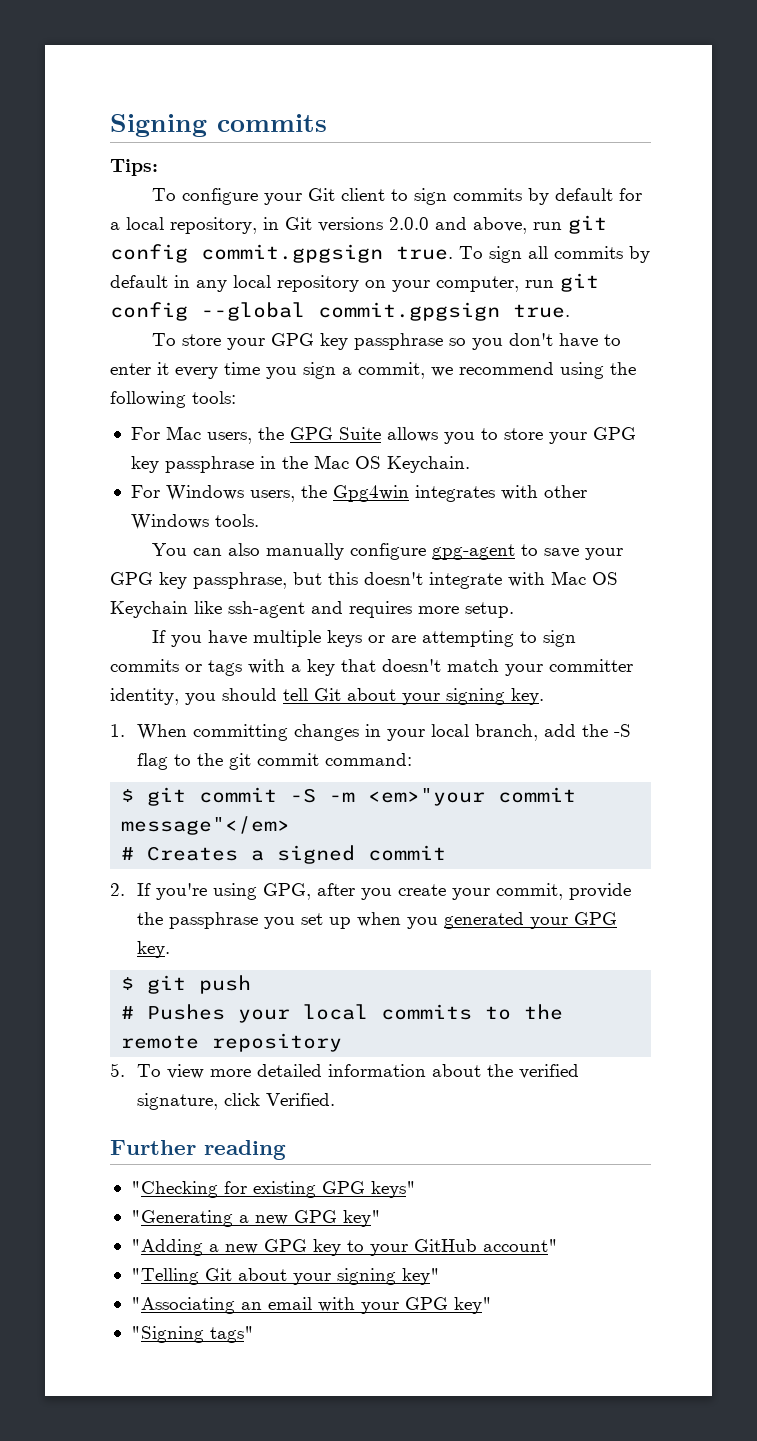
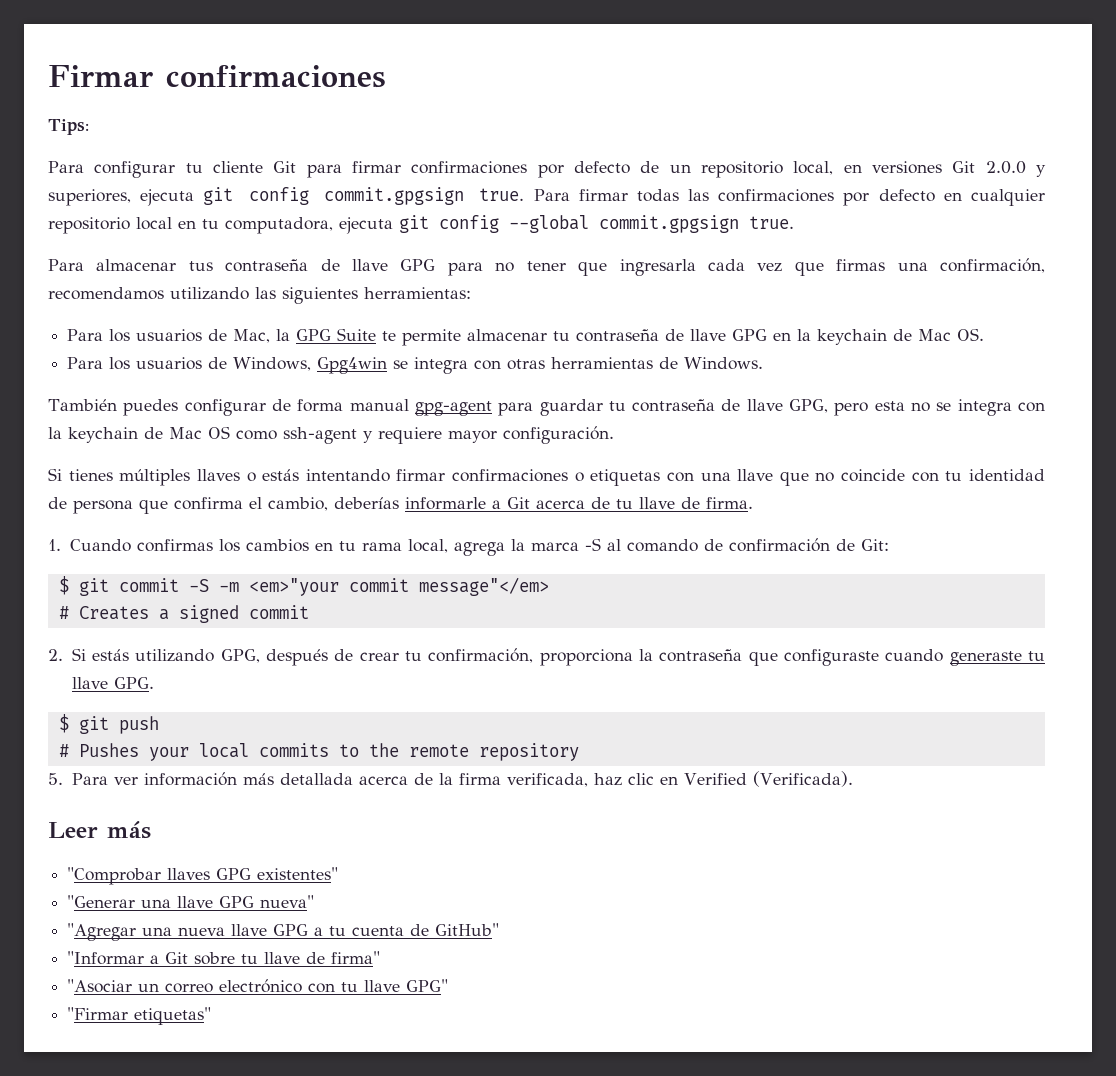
- Signing commits
+ Firmar confirmaciones
- To configure your Git client to sign commits by default for a local repository, in Git versions 2.0.0 and above, run git config commit.gpgsign true. To sign all commits by default in any local repository on your computer, run git config --global commit.gpgsign true.
+ Para configurar tu cliente Git para firmar confirmaciones por defecto de un repositorio local, en versiones Git 2.0.0 y superiores, ejecuta git config commit.gpgsign true. Para firmar todas las confirmaciones por defecto en cualquier repositorio local en tu computadora, ejecuta git config --global commit.gpgsign true.
- To store your GPG key passphrase so you don't have to enter it every time you sign a commit, we recommend using the following tools:
- For Mac users, the GPG Suite allows you to store your GPG key passphrase in the Mac OS Keychain.
- For Windows users, the Gpg4win integrates with other Windows tools.
- You can also manually configure gpg-agent to save your GPG key passphrase, but this doesn't integrate with Mac OS Keychain like ssh-agent and requires more setup.
- If you have multiple keys or are attempting to sign commits or tags with a key that doesn't match your committer identity, you should tell Git about your signing key.
- 1. When committing changes in your local branch, add the -S flag to the git commit command:
+ Para almacenar tus contraseña de llave GPG para no tener que ingresarla cada vez que firmas una confirmación, recomendamos utilizando las siguientes herramientas:
+ Para los usuarios de Mac, la GPG Suite te permite almacenar tu contraseña de llave GPG en la keychain de Mac OS.
+ Para los usuarios de Windows, Gpg4win se integra con otras herramientas de Windows.
+ También puedes configurar de forma manual gpg-agent para guardar tu contraseña de llave GPG, pero esta no se integra con la keychain de Mac OS como ssh-agent y requiere mayor configuración.
+ Si tienes múltiples llaves o estás intentando firmar confirmaciones o etiquetas con una llave que no coincide con tu identidad de persona que confirma el cambio, deberías informarle a Git acerca de tu llave de firma.
+ 1. Cuando confirmas los cambios en tu rama local, agrega la marca -S al comando de confirmación de Git:
- 2. If you're using GPG, after you create your commit, provide the passphrase you set up when you generated your GPG key.
+ 2. Si estás utilizando GPG, después de crear tu confirmación, proporciona la contraseña que configuraste cuando generaste tu llave GPG.
- 5. To view more detailed information about the verified signature, click Verified.
- Further reading
- "Checking for existing GPG keys"
- "Generating a new GPG key"
- "Adding a new GPG key to your GitHub account"
- "Telling Git about your signing key"
- "Associating an email with your GPG key"
- "Signing tags"
+ 5. Para ver información más detallada acerca de la firma verificada, haz clic en Verified (Verificada).
+ Leer más
+ "Comprobar llaves GPG existentes"
+ "Generar una llave GPG nueva"
+ "Agregar una nueva llave GPG a tu cuenta de GitHub"
+ "Informar a Git sobre tu llave de firma"
+ "Asociar un correo electrónico con tu llave GPG"
+ "Firmar etiquetas"

